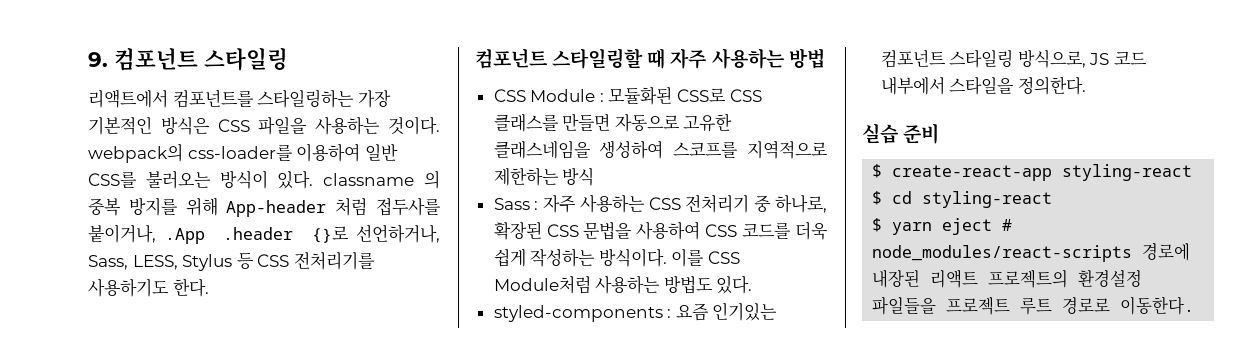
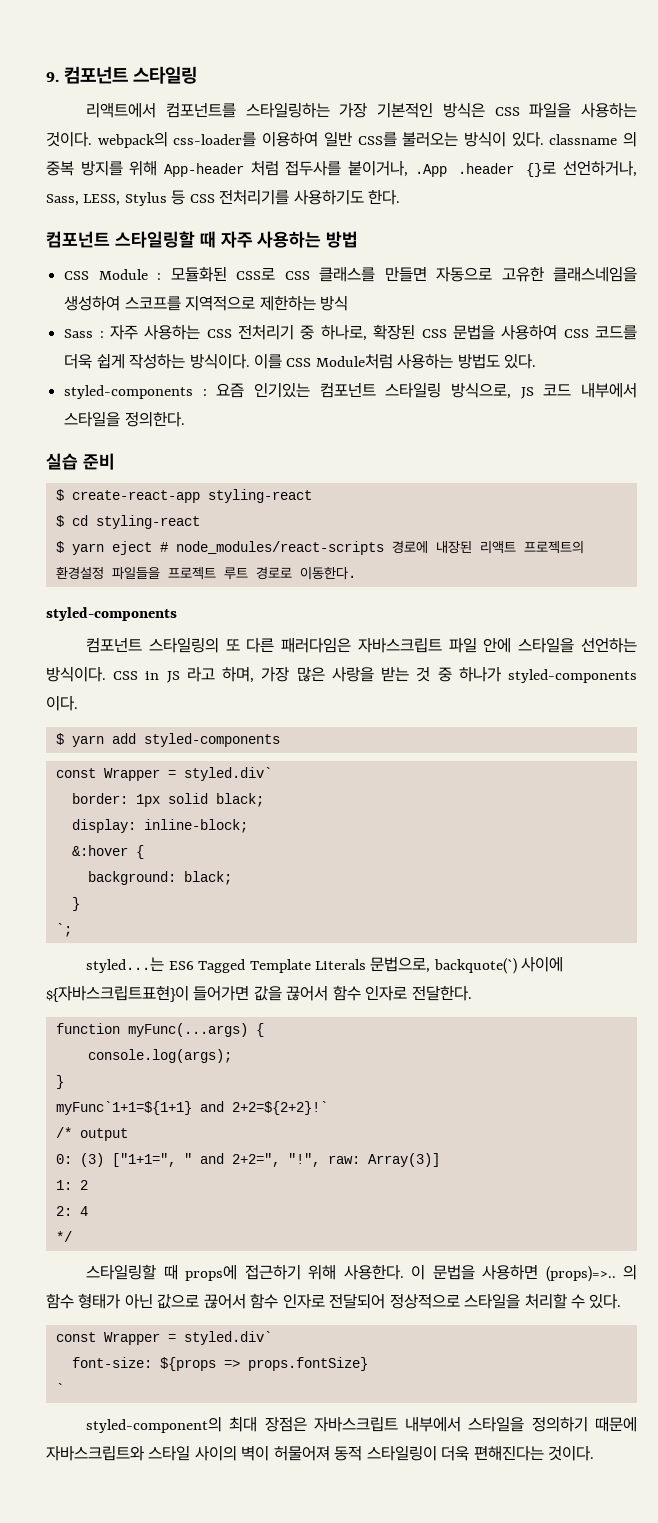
  $ yarn eject # node_modules/react-scripts 경로에 내장된 리액트 프로젝트의 환경설정 파일들을 프로젝트 루트 경로로 이동한다.
+ styled-components
+ 컴포넌트 스타일링의 또 다른 패러다임은 자바스크립트 파일 안에 스타일을 선언하는 방식이다. CSS in JS 라고 하며, 가장 많은 사랑을 받는 것 중 하나가 styled-components 이다.
+ $ yarn add styled-components
+ const Wrapper = styled.div`
+ border: 1px solid black;
+ display: inline-block;
+ &:hover {
+ background: black;
+ }
+ `;
+ styled...는 ES6 Tagged Template Literals 문법으로, backquote(`) 사이에 ${자바스크립트표현}이 들어가면 값을 끊어서 함수 인자로 전달한다.
+ function myFunc(...args) {
+ console.log(args);
+ }
+ myFunc`1+1=${1+1} and 2+2=${2+2}!`
+ /* output
+ 0: (3) ["1+1=", " and 2+2=", "!", raw: Array(3)]
+ 1: 2
+ 2: 4
+ */
+ 스타일링할 때 props에 접근하기 위해 사용한다. 이 문법을 사용하면 (props)=>.. 의 함수 형태가 아닌 값으로 끊어서 함수 인자로 전달되어 정상적으로 스타일을 처리할 수 있다.
+ const Wrapper = styled.div`
+ font-size: ${props => props.fontSize}
+ `
+ styled-component의 최대 장점은 자바스크립트 내부에서 스타일을 정의하기 때문에 자바스크립트와 스타일 사이의 벽이 허물어져 동적 스타일링이 더욱 편해진다는 것이다.

